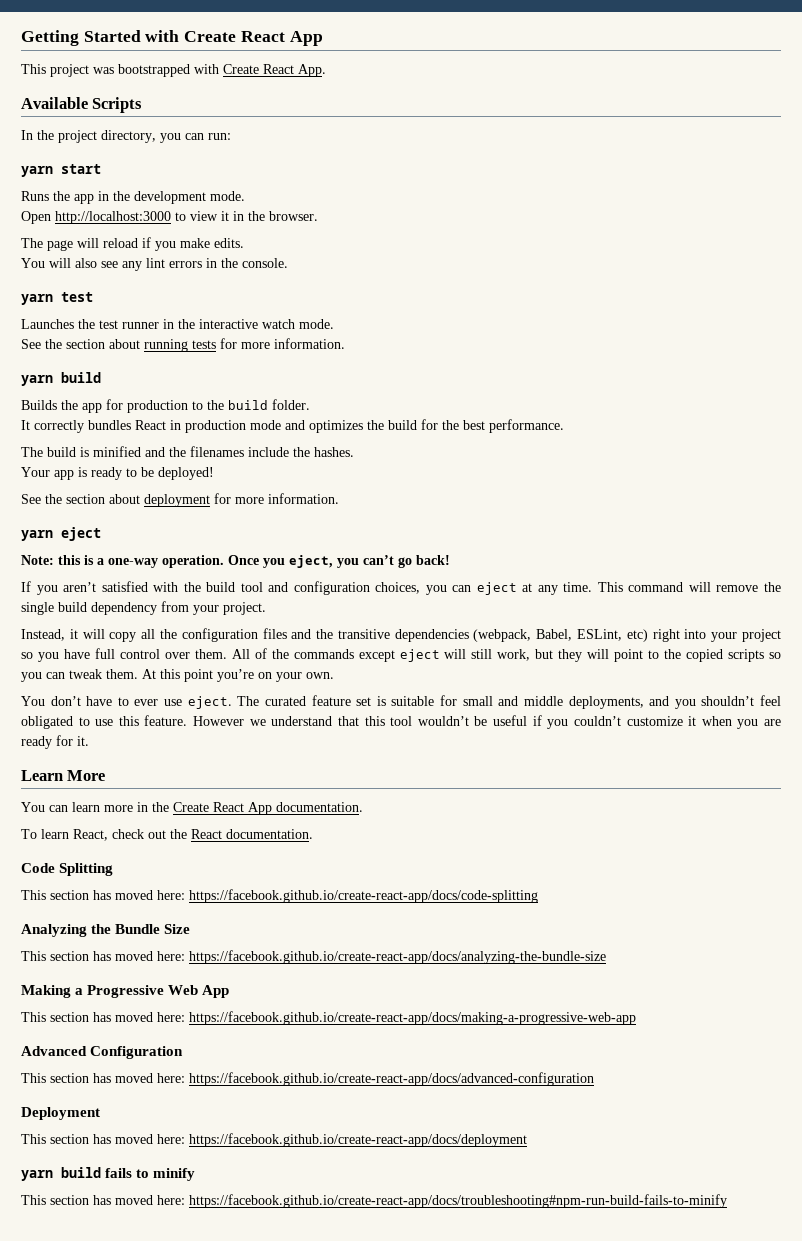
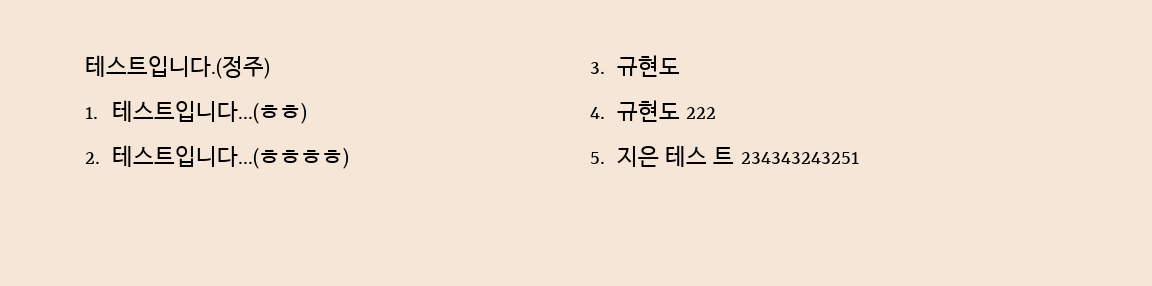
- Getting Started with Create React App
- This project was bootstrapped with Create React App.
- Available Scripts
- In the project directory, you can run:
- yarn start
- Runs the app in the development mode.
- Open http://localhost:3000 to view it in the browser.
- The page will reload if you make edits.
- You will also see any lint errors in the console.
- yarn test
- Launches the test runner in the interactive watch mode.
- See the section about running tests for more information.
- yarn build
- Builds the app for production to the build folder.
- It correctly bundles React in production mode and optimizes the build for the best performance.
- The build is minified and the filenames include the hashes.
- Your app is ready to be deployed!
- See the section about deployment for more information.
- yarn eject
- Note: this is a one-way operation. Once you eject, you can’t go back!
- If you aren’t satisfied with the build tool and configuration choices, you can eject at any time. This command will remove the single build dependency from your project.
- Instead, it will copy all the configuration files and the transitive dependencies (webpack, Babel, ESLint, etc) right into your project so you have full control over them. All of the commands except eject will still work, but they will point to the copied scripts so you can tweak them. At this point you’re on your own.
- You don’t have to ever use eject. The curated feature set is suitable for small and middle deployments, and you shouldn’t feel obligated to use this feature. However we understand that this tool wouldn’t be useful if you couldn’t customize it when you are ready for it.
- Learn More
- You can learn more in the Create React App documentation.
- To learn React, check out the React documentation.
- Code Splitting
- This section has moved here: https://facebook.github.io/create-react-app/docs/code-splitting
- Analyzing the Bundle Size
- This section has moved here: https://facebook.github.io/create-react-app/docs/analyzing-the-bundle-size
- Making a Progressive Web App
- This section has moved here: https://facebook.github.io/create-react-app/docs/making-a-progressive-web-app
- Advanced Configuration
- This section has moved here: https://facebook.github.io/create-react-app/docs/advanced-configuration
- Deployment
- This section has moved here: https://facebook.github.io/create-react-app/docs/deployment
- yarn build fails to minify
- This section has moved here: https://facebook.github.io/create-react-app/docs/troubleshooting#npm-run-build-fails-to-minify
+ 테스트입니다.(정주)
+ 1. 테스트입니다...(ㅎㅎ)
+ 2. 테스트입니다...(ㅎㅎㅎㅎ)
+ 3. 규현도
+ 4. 규현도 222
+ 5. 지은 테스 트 234343243251

